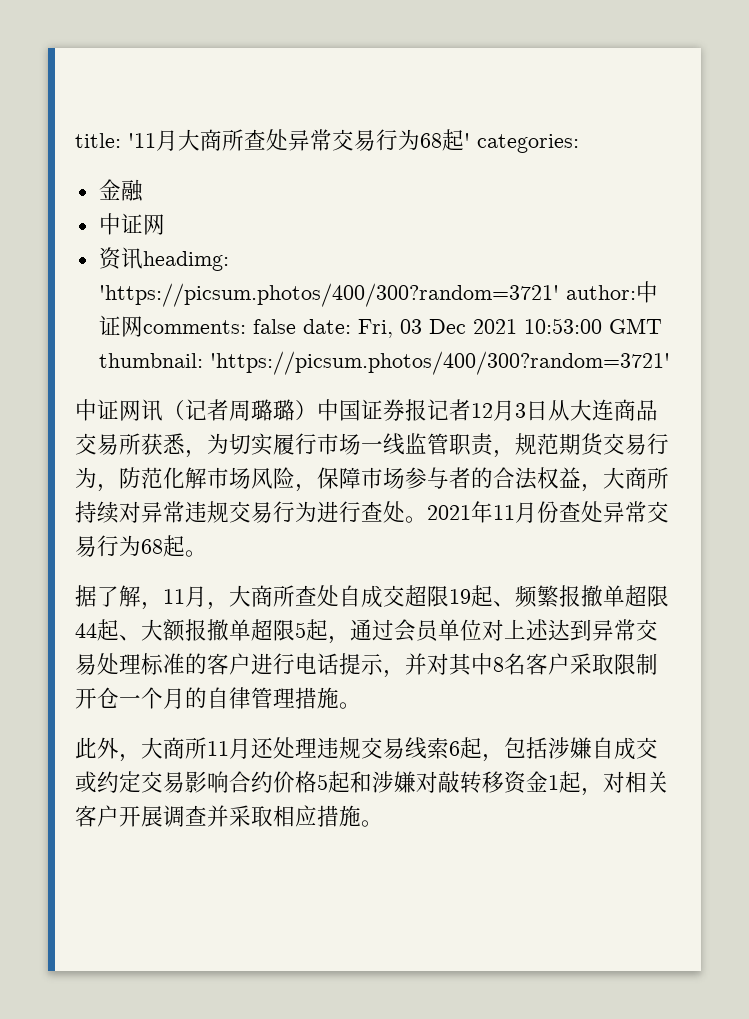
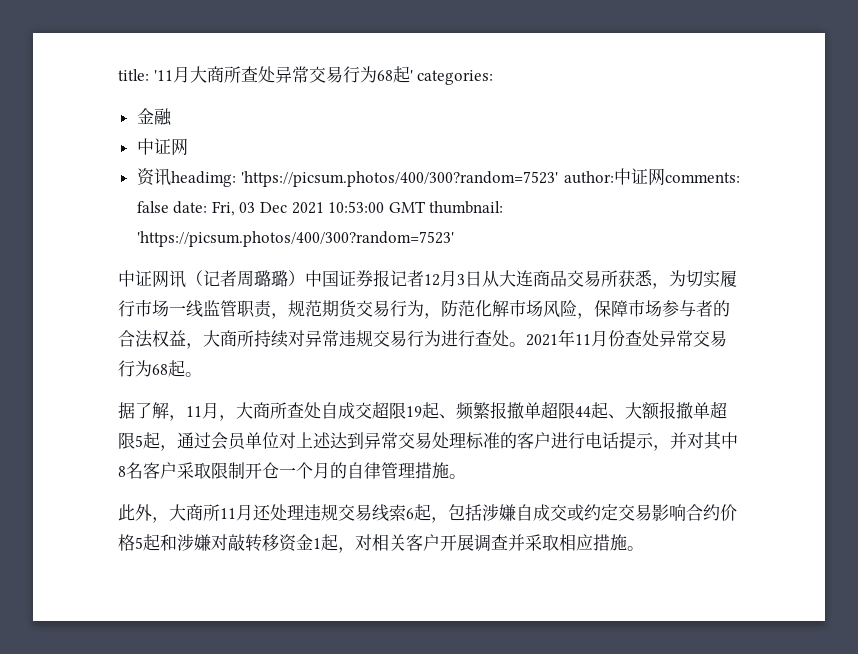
- 资讯headimg: 'https://picsum.photos/400/300?random=3721' author:中证网comments: false date: Fri, 03 Dec 2021 10:53:00 GMT thumbnail: 'https://picsum.photos/400/300?random=3721'
+ 资讯headimg: 'https://picsum.photos/400/300?random=7523' author:中证网comments: false date: Fri, 03 Dec 2021 10:53:00 GMT thumbnail: 'https://picsum.photos/400/300?random=7523'

